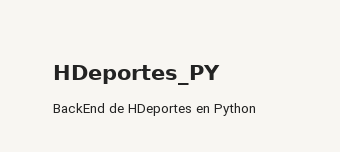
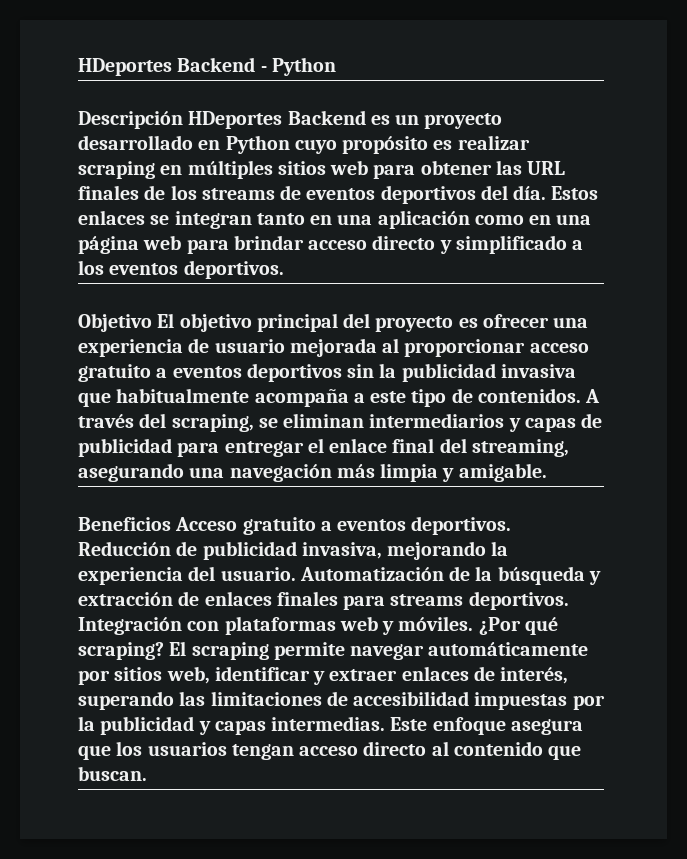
- HDeportes_PY
- BackEnd de HDeportes en Python
+ HDeportes Backend - Python
+ Descripción HDeportes Backend es un proyecto desarrollado en Python cuyo propósito es realizar scraping en múltiples sitios web para obtener las URL finales de los streams de eventos deportivos del día. Estos enlaces se integran tanto en una aplicación como en una página web para brindar acceso directo y simplificado a los eventos deportivos.
+ Objetivo El objetivo principal del proyecto es ofrecer una experiencia de usuario mejorada al proporcionar acceso gratuito a eventos deportivos sin la publicidad invasiva que habitualmente acompaña a este tipo de contenidos. A través del scraping, se eliminan intermediarios y capas de publicidad para entregar el enlace final del streaming, asegurando una navegación más limpia y amigable.
+ Beneficios Acceso gratuito a eventos deportivos. Reducción de publicidad invasiva, mejorando la experiencia del usuario. Automatización de la búsqueda y extracción de enlaces finales para streams deportivos. Integración con plataformas web y móviles. ¿Por qué scraping? El scraping permite navegar automáticamente por sitios web, identificar y extraer enlaces de interés, superando las limitaciones de accesibilidad impuestas por la publicidad y capas intermedias. Este enfoque asegura que los usuarios tengan acceso directo al contenido que buscan.

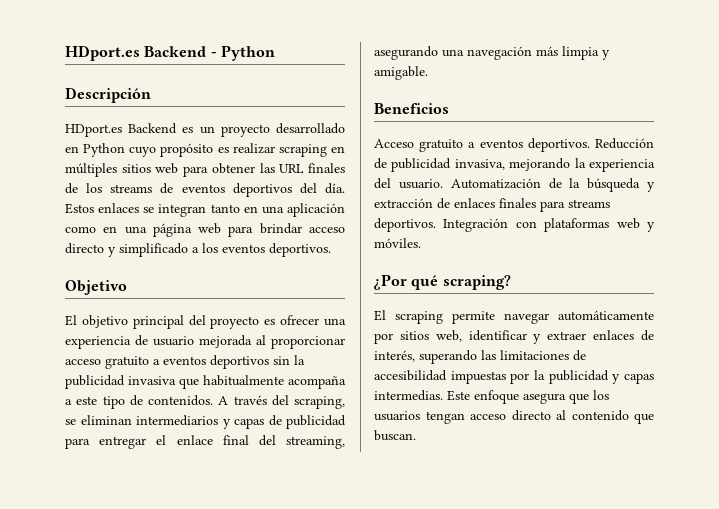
- HDeportes Backend - Python
+ HDport.es Backend - Python
- Descripción HDeportes Backend es un proyecto desarrollado en Python cuyo propósito es realizar scraping en múltiples sitios web para obtener las URL finales de los streams de eventos deportivos del día.
+ Descripción
+ HDport.es Backend es un proyecto desarrollado en Python cuyo propósito es realizar scraping en múltiples sitios web para obtener las URL finales de los streams de eventos deportivos del día.
- Objetivo El objetivo principal del proyecto es ofrecer una experiencia de usuario mejorada al proporcionar acceso gratuito a eventos deportivos sin la publicidad invasiva que habitualmente acompaña a este tipo de contenidos.
+ Objetivo
+ El objetivo principal del proyecto es ofrecer una experiencia de usuario mejorada al proporcionar acceso gratuito a eventos deportivos sin la publicidad invasiva que habitualmente acompaña a este tipo de contenidos.
- Beneficios Acceso gratuito a eventos deportivos.
+ Beneficios
+ Acceso gratuito a eventos deportivos.
- Integración con plataformas web y móviles. ¿Por qué scraping? El scraping permite navegar automáticamente por sitios web, identificar y extraer enlaces de interés, superando las limitaciones de accesibilidad impuestas por la publicidad y capas intermedias.
+ Integración con plataformas web y móviles.
+ ¿Por qué scraping?
+ El scraping permite navegar automáticamente por sitios web, identificar y extraer enlaces de interés, superando las limitaciones de accesibilidad impuestas por la publicidad y capas intermedias.

